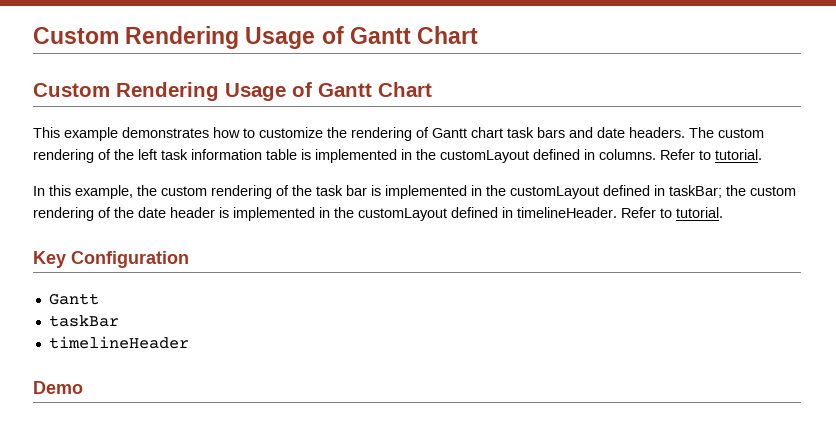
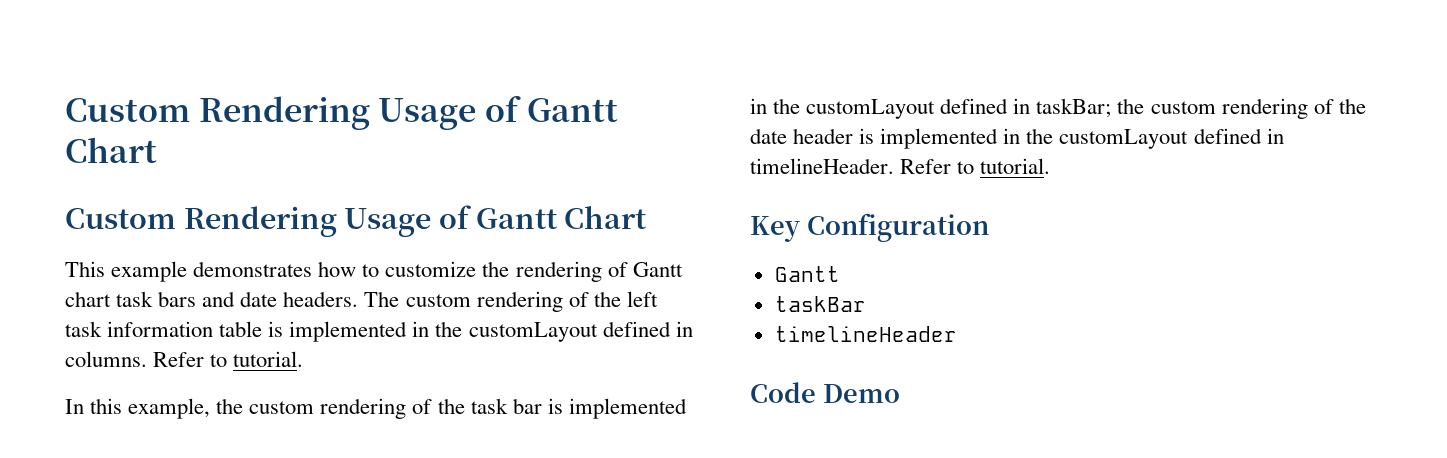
- Demo
+ Code Demo

